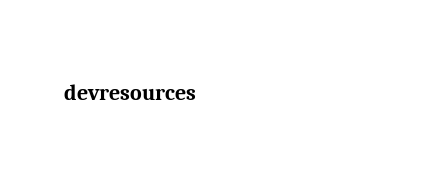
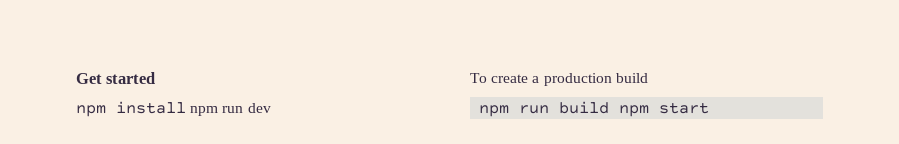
- devresources
+ Get started
+ npm install npm run dev
+ To create a production build
+ npm run build npm start

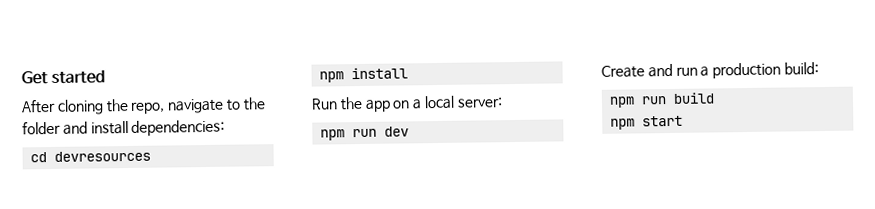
- npm install npm run dev
+ After cloning the repo, navigate to the folder and install dependencies:
+ cd devresources
+ npm install
+ Run the app on a local server:
+ npm run dev
- To create a production build
+ Create and run a production build:
- npm run build npm start
+ npm run build
+ npm start

